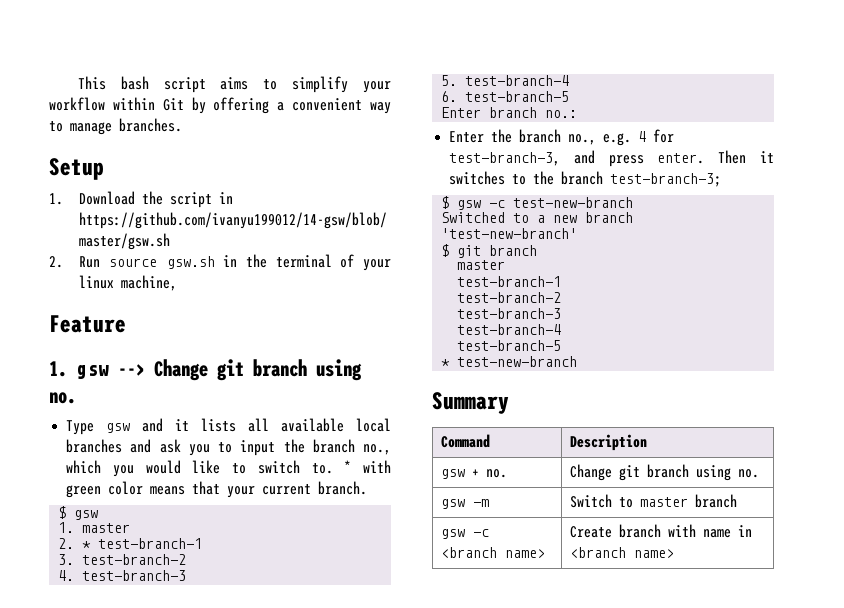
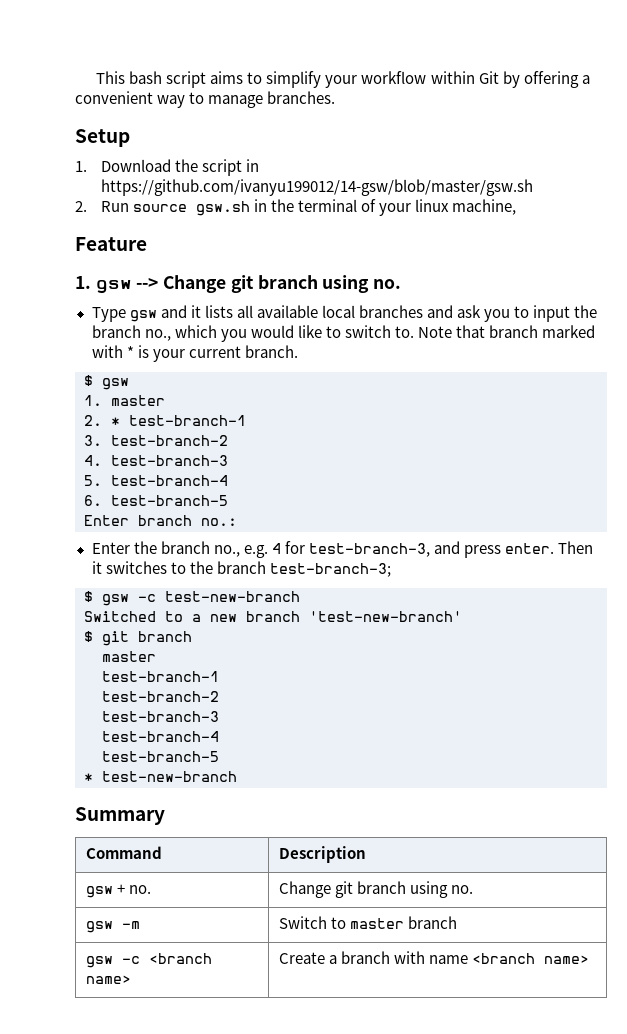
- * with green color means that your current branch.
+ Note that branch marked with * is your current branch.
- gsw -c <branch name> | Create branch with name in <branch name>
+ gsw -c <branch name> | Create a branch with name <branch name>

